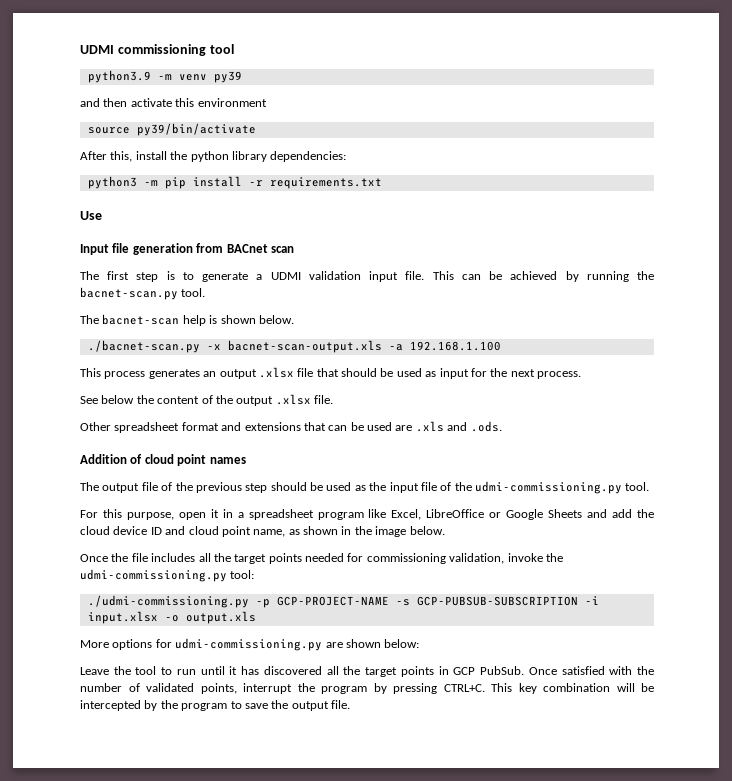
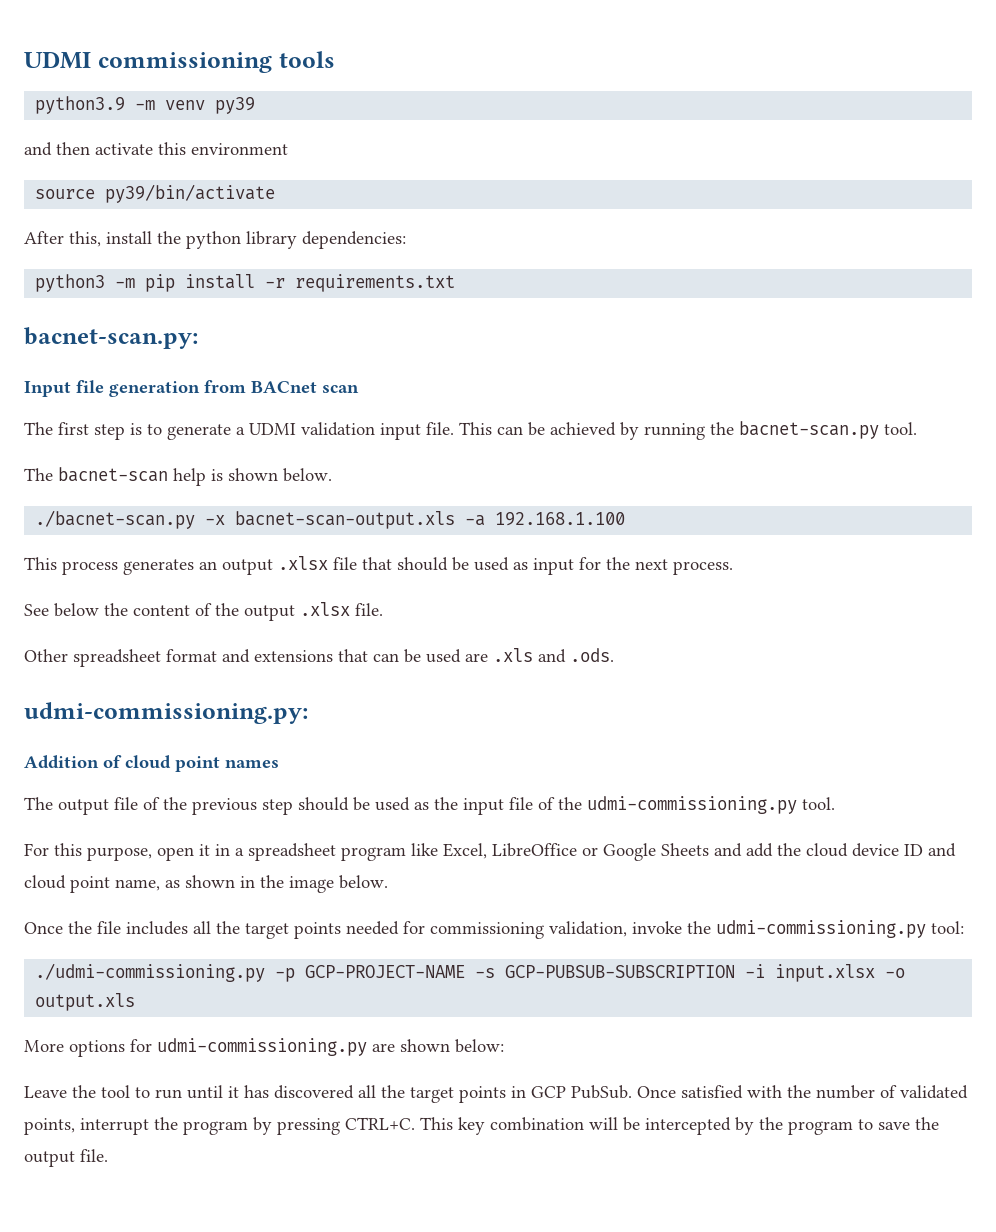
- UDMI commissioning tool
+ UDMI commissioning tools
- Use
+ bacnet-scan.py:
+ udmi-commissioning.py:

